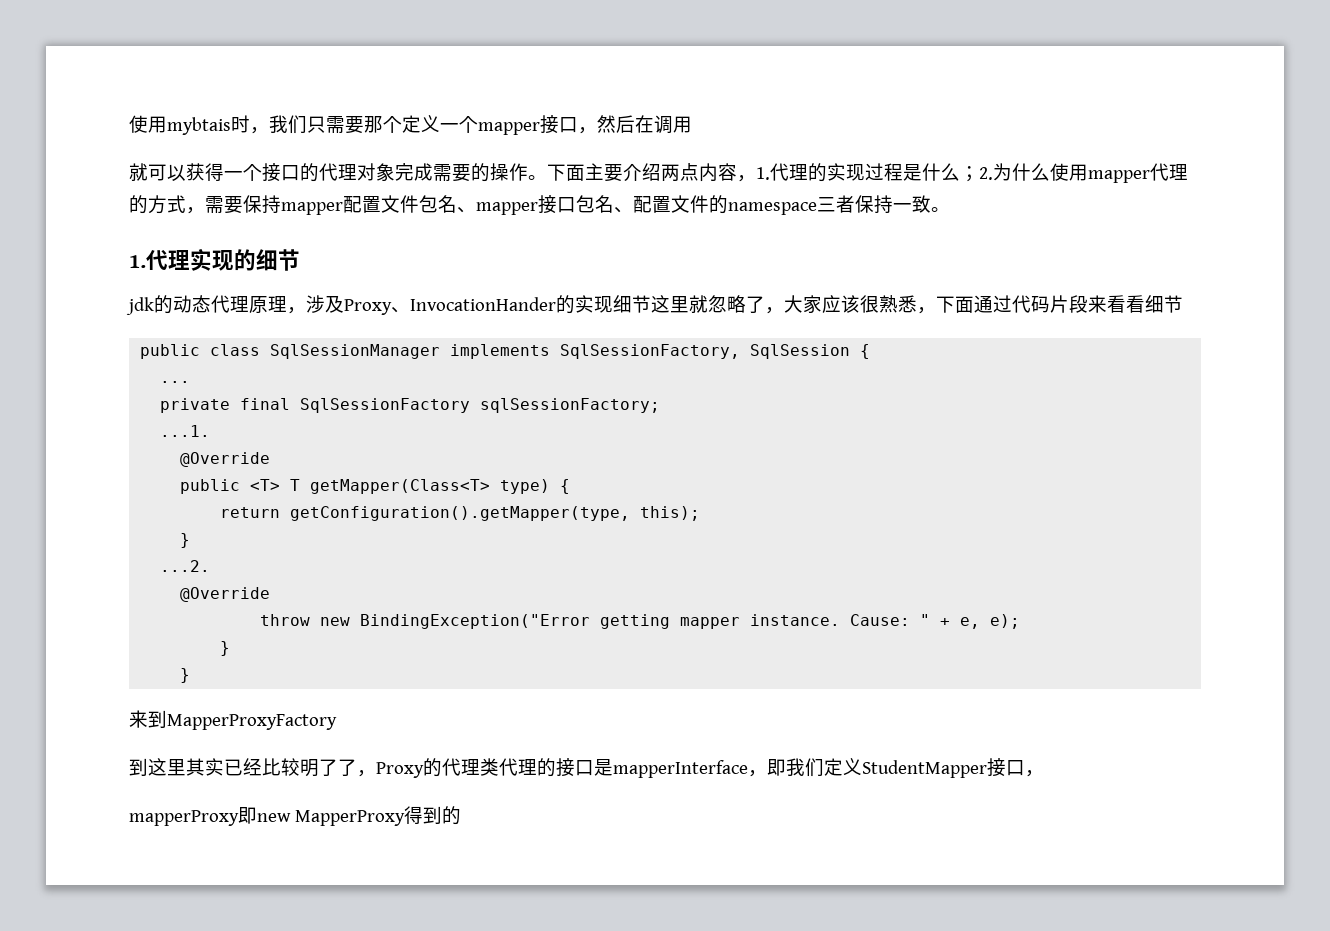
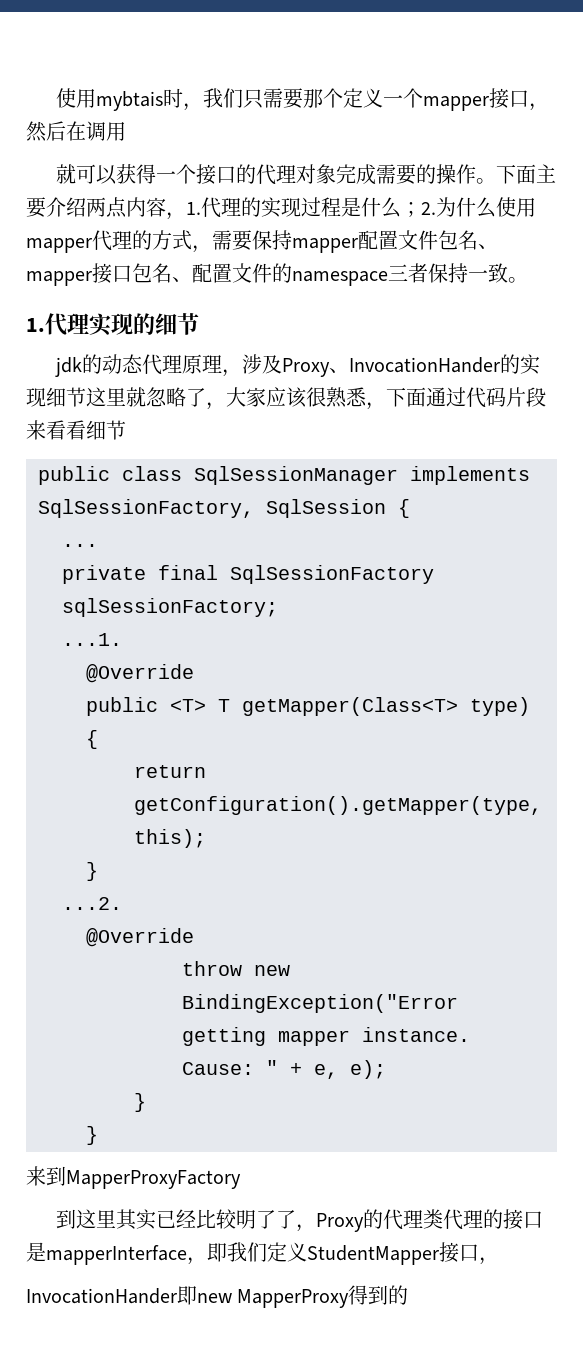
- mapperProxy即new MapperProxy得到的
+ InvocationHander即new MapperProxy得到的

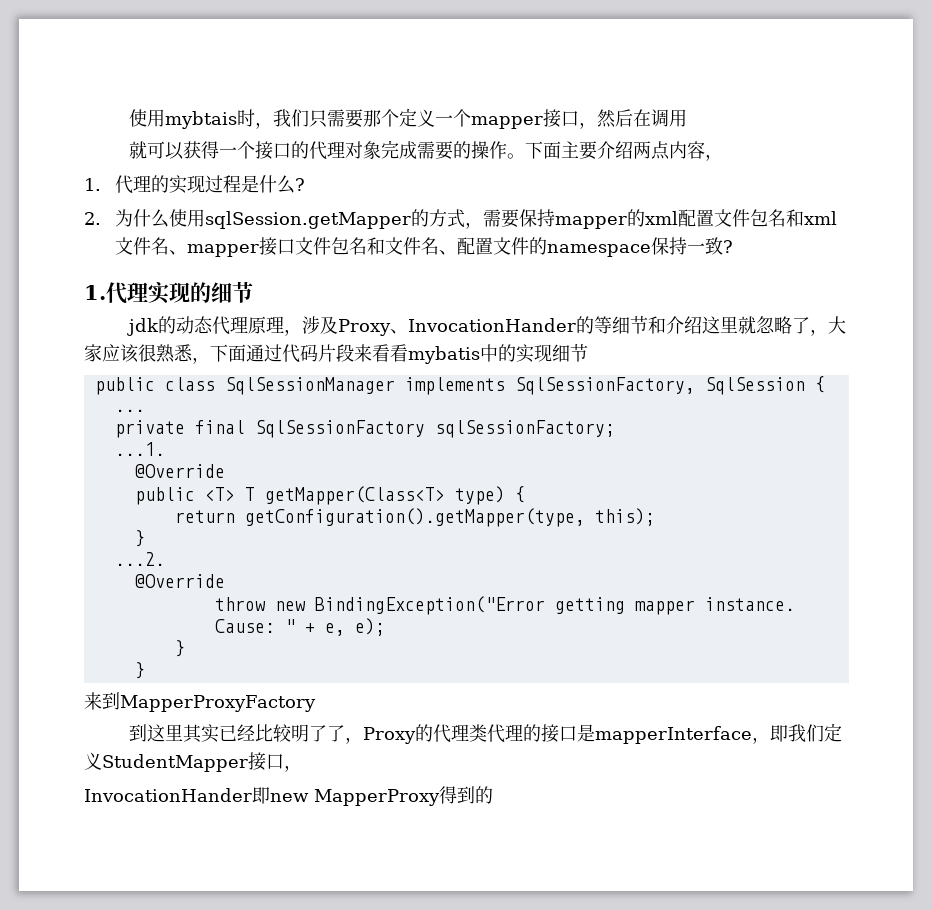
- 下面主要介绍两点内容，1.代理的实现过程是什么；2.为什么使用mapper代理的方式，需要保持mapper配置文件包名、mapper接口包名、配置文件的namespace三者保持一致。
+ 下面主要介绍两点内容，
+ 1.代理的实现过程是什么?
+ 2.为什么使用sqlSession.getMapper的方式，需要保持mapper的xml配置文件包名和xml文件名、mapper接口文件包名和文件名、配置文件的namespace保持一致?
- jdk的动态代理原理，涉及Proxy、InvocationHander的实现细节这里就忽略了，大家应该很熟悉，下面通过代码片段来看看细节
+ jdk的动态代理原理，涉及Proxy、InvocationHander的等细节和介绍这里就忽略了，大家应该很熟悉，下面通过代码片段来看看mybatis中的实现细节

